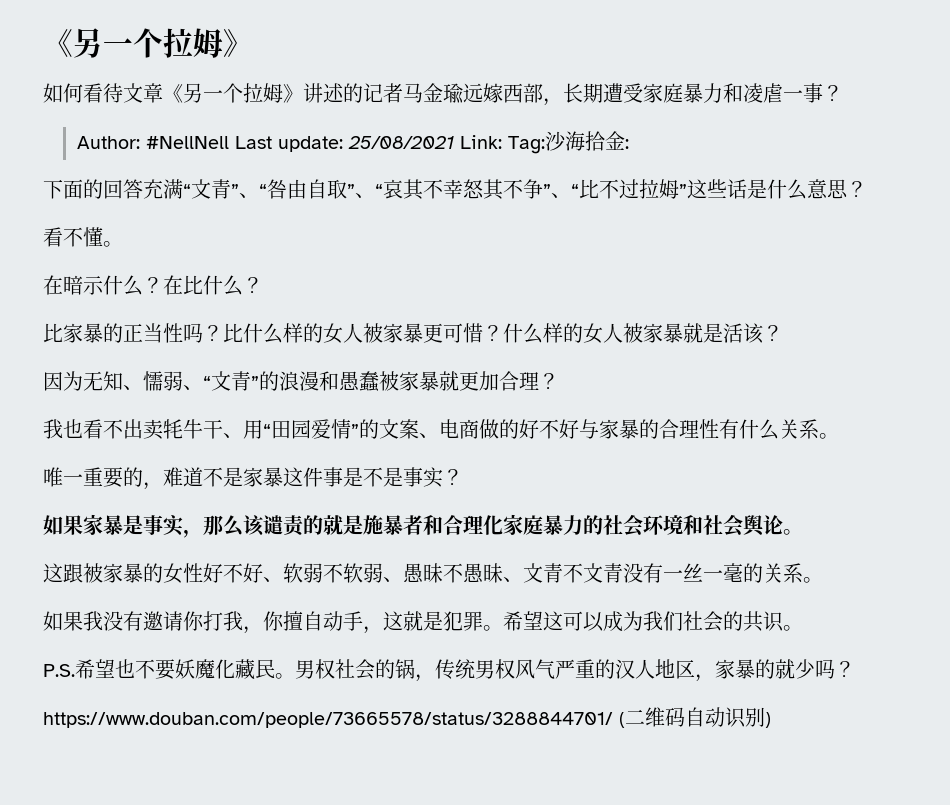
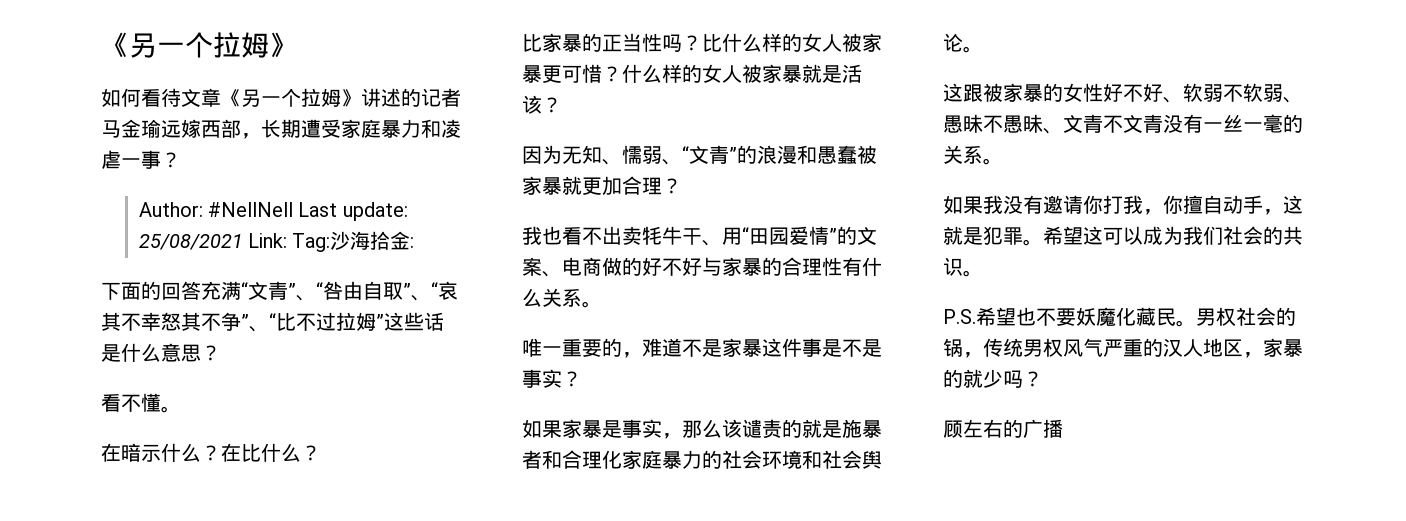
- https://www.douban.com/people/73665578/status/3288844701/ (二维码自动识别)
+ 顾左右的广播

